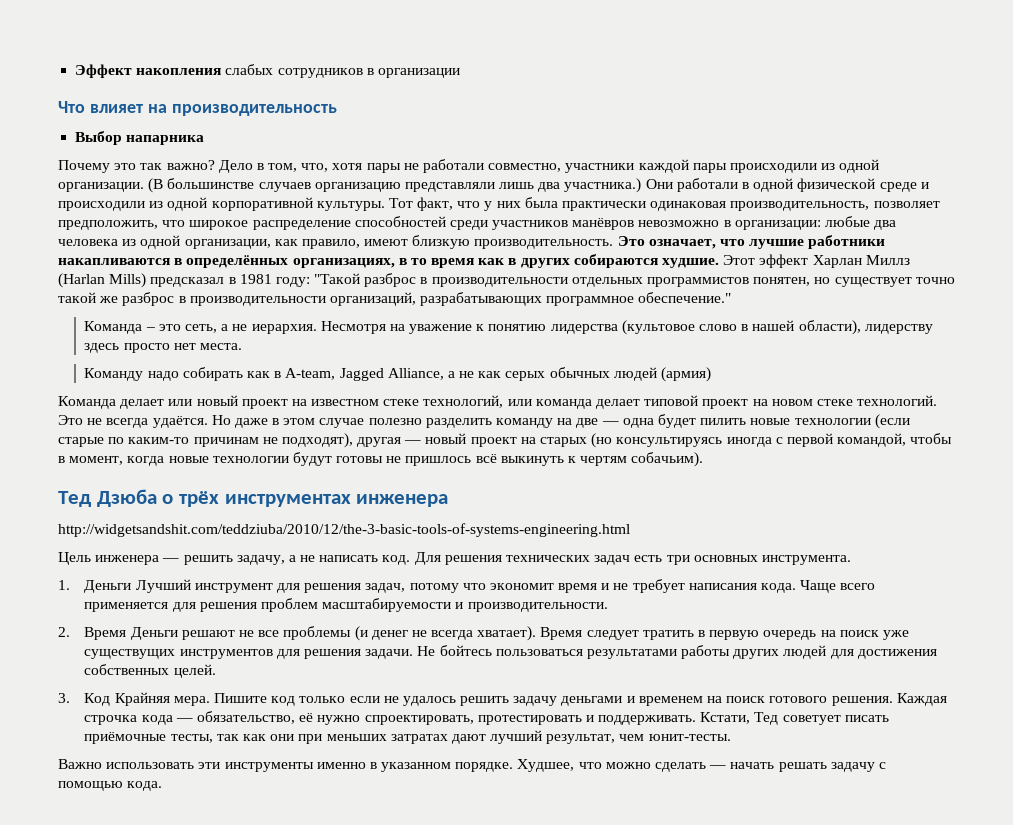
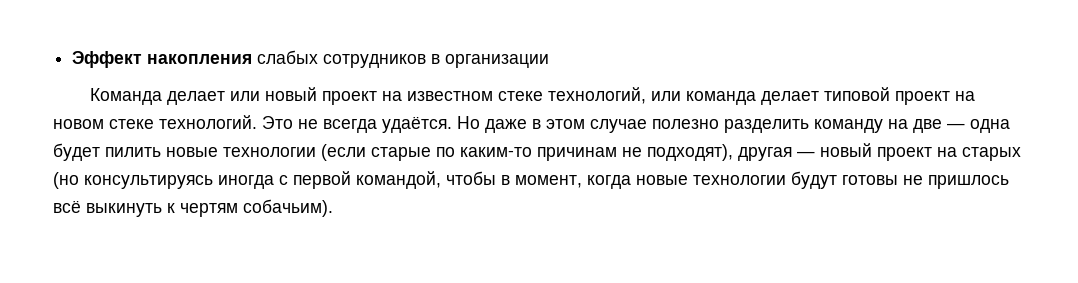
- Что влияет на производительность
- Выбор напарника
- Почему это так важно? Дело в том, что, хотя пары не работали совместно, участники каждой пары происходили из одной организации. (В большинстве случаев организацию представляли лишь два участника.) Они работали в одной физической среде и происходили из одной корпоративной культуры. Тот факт, что у них была практически одинаковая производительность, позволяет предположить, что широкое распределение способностей среди участников манёвров невозможно в организации: любые два человека из одной организации, как правило, имеют близкую производительность. Это означает, что лучшие работники накапливаются в определённых организациях, в то время как в других собираются худшие. Этот эффект Харлан Миллз (Harlan Mills) предсказал в 1981 году: "Такой разброс в производительности отдельных программистов понятен, но существует точно такой же разброс в производительности организаций, разрабатывающих программное обеспечение."
- Команда – это сеть, а не иерархия. Несмотря на уважение к понятию лидерства (культовое слово в нашей области), лидерству здесь просто нет места.
- Команду надо собирать как в A-team, Jagged Alliance, а не как серых обычных людей (армия)
- Тед Дзюба о трёх инструментах инженера
- http://widgetsandshit.com/teddziuba/2010/12/the-3-basic-tools-of-systems-engineering.html
- Цель инженера — решить задачу, а не написать код. Для решения технических задач есть три основных инструмента.
- 1. Деньги Лучший инструмент для решения задач, потому что экономит время и не требует написания кода. Чаще всего применяется для решения проблем масштабируемости и производительности.
- 2. Время Деньги решают не все проблемы (и денег не всегда хватает). Время следует тратить в первую очередь на поиск уже существущих инструментов для решения задачи. Не бойтесь пользоваться результатами работы других людей для достижения собственных целей.
- 3. Код Крайняя мера. Пишите код только если не удалось решить задачу деньгами и временем на поиск готового решения. Каждая строчка кода — обязательство, её нужно спроектировать, протестировать и поддерживать. Кстати, Тед советует писать приёмочные тесты, так как они при меньших затратах дают лучший результат, чем юнит-тесты.
- Важно использовать эти инструменты именно в указанном порядке. Худшее, что можно сделать — начать решать задачу с помощью кода.

